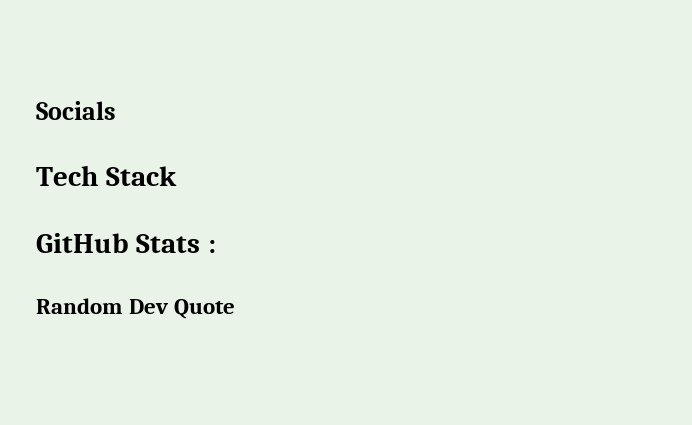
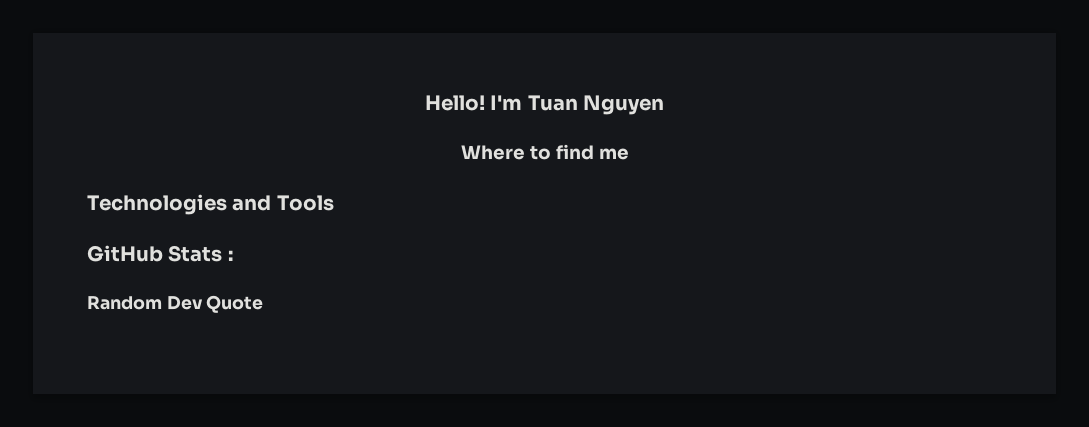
- Socials
- Tech Stack
+ Hello! I'm Tuan Nguyen
+ Where to find me
+ Technologies and Tools

